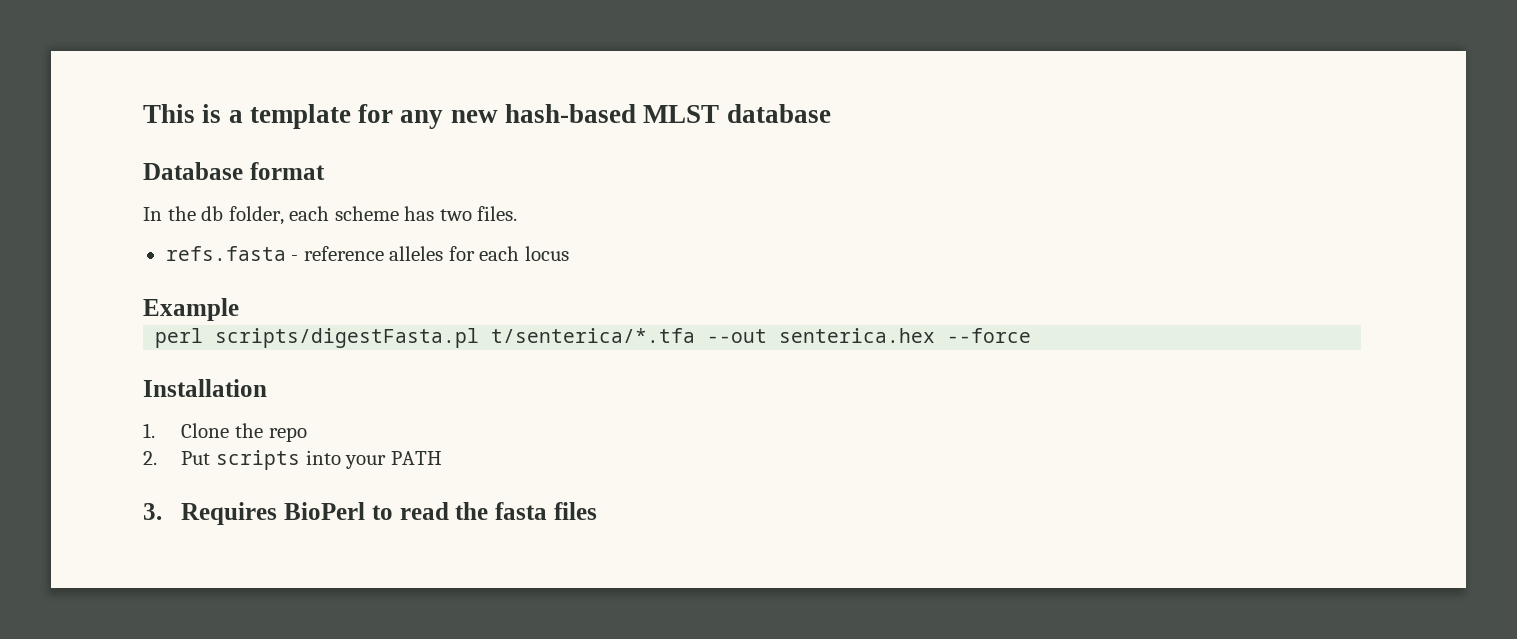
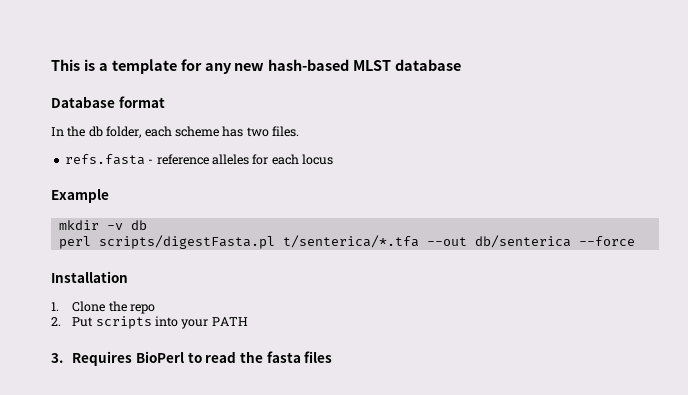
+ mkdir -v db
- perl scripts/digestFasta.pl t/senterica/*.tfa --out senterica.hex --force
+ perl scripts/digestFasta.pl t/senterica/*.tfa --out db/senterica --force

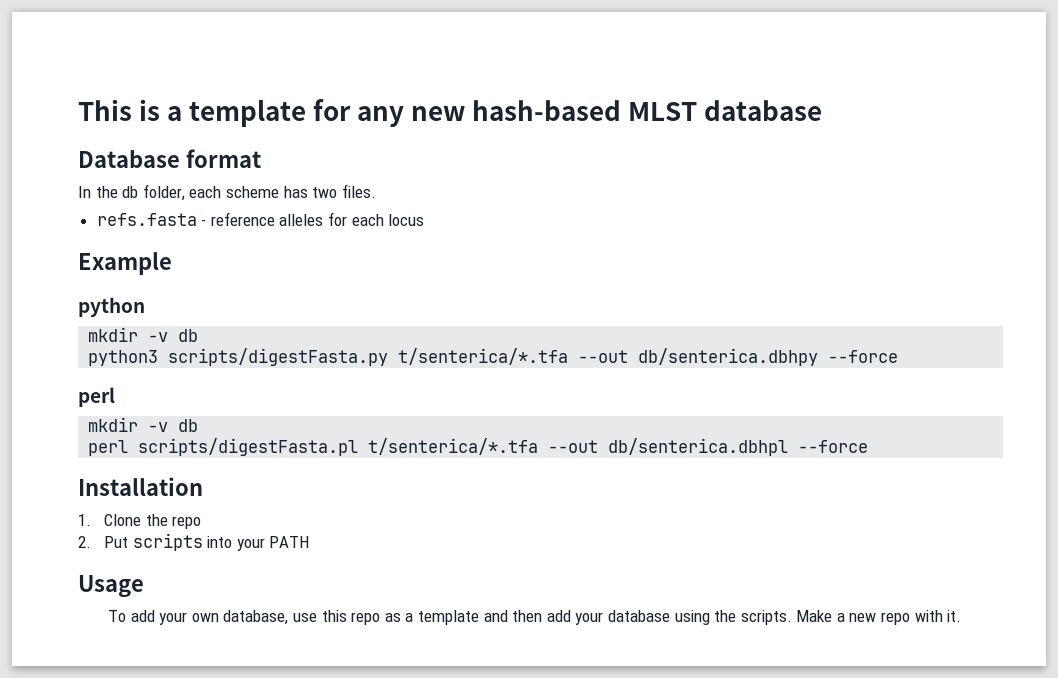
+ python
+ mkdir -v db
+ python3 scripts/digestFasta.py t/senterica/*.tfa --out db/senterica.dbhpy --force
+ perl
- perl scripts/digestFasta.pl t/senterica/*.tfa --out db/senterica --force
+ perl scripts/digestFasta.pl t/senterica/*.tfa --out db/senterica.dbhpl --force
- 3. Requires BioPerl to read the fasta files
+ Usage
+ To add your own database, use this repo as a template and then add your database using the scripts. Make a new repo with it.

